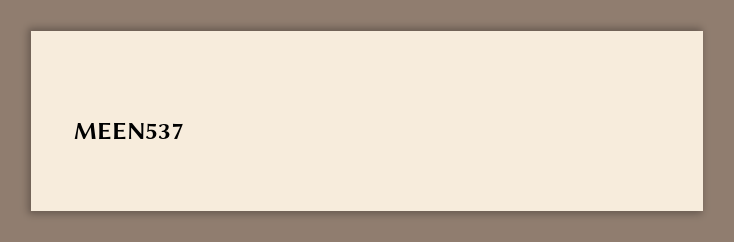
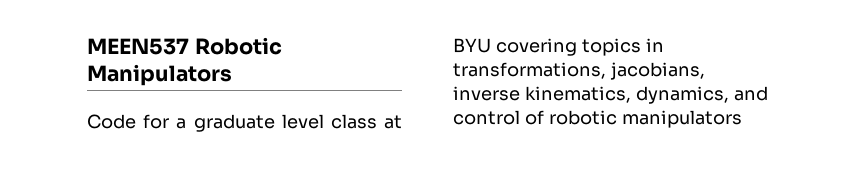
- MEEN537
+ MEEN537 Robotic Manipulators
+ Code for a graduate level class at BYU covering topics in transformations, jacobians, inverse kinematics, dynamics, and control of robotic manipulators

